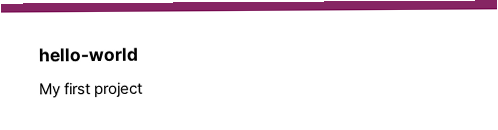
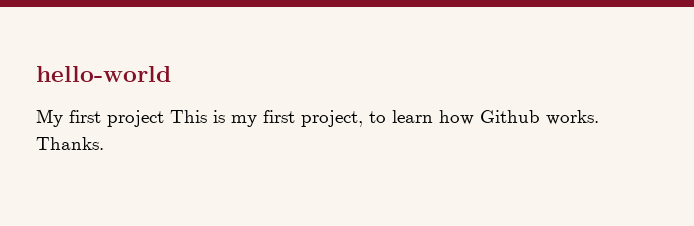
- My first project
+ My first project This is my first project, to learn how Github works. Thanks.

